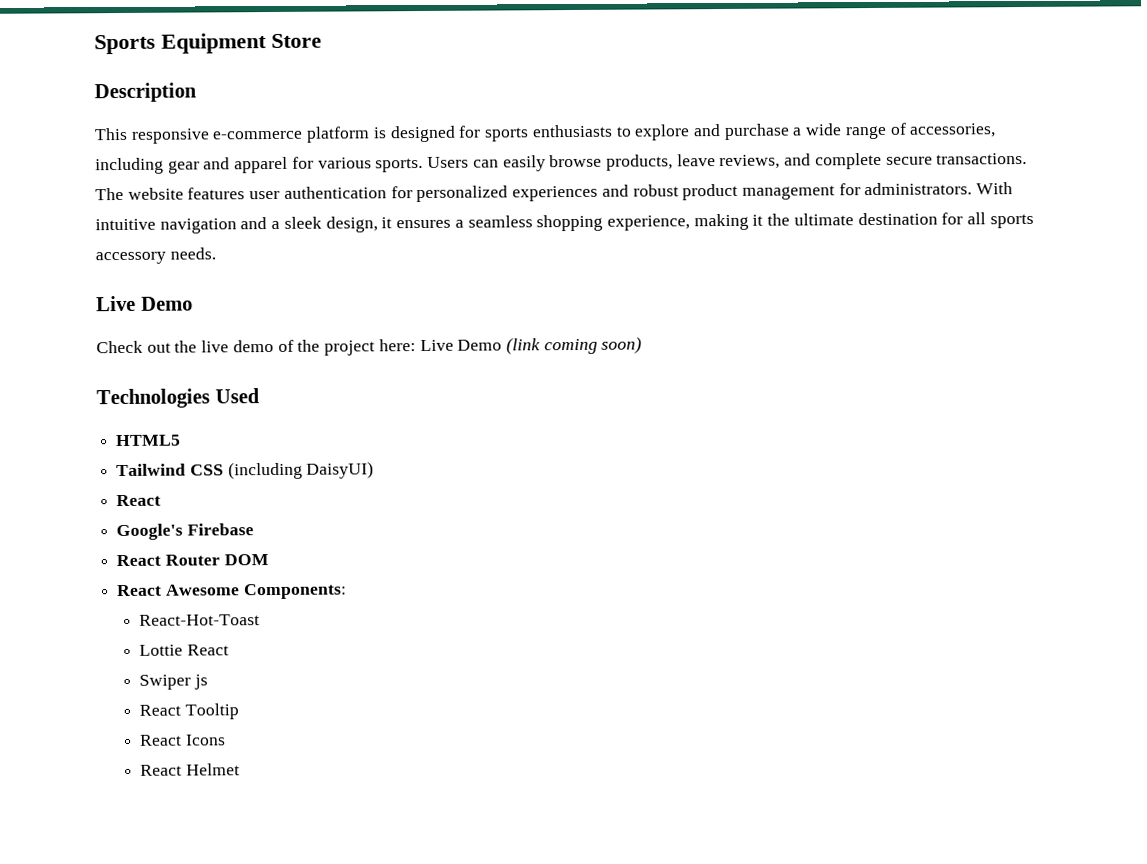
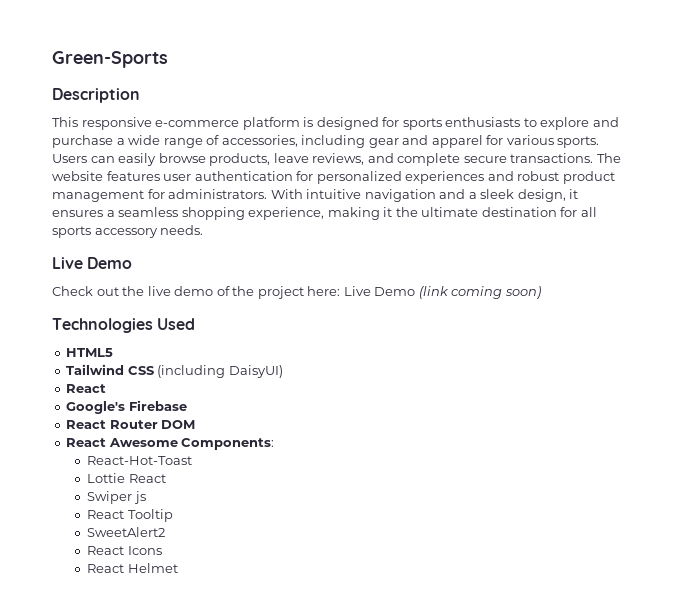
- Sports Equipment Store
+ Green-Sports
+ SweetAlert2

